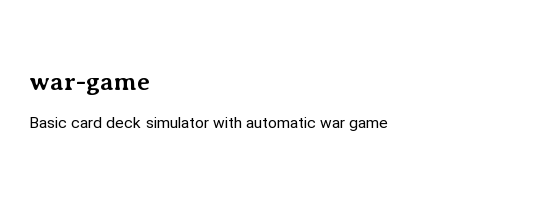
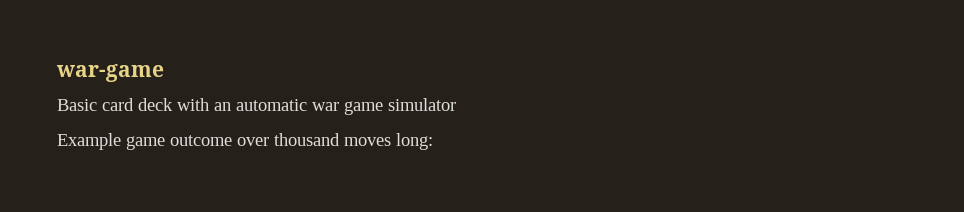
- Basic card deck simulator with automatic war game
+ Basic card deck with an automatic war game simulator
+ Example game outcome over thousand moves long:

